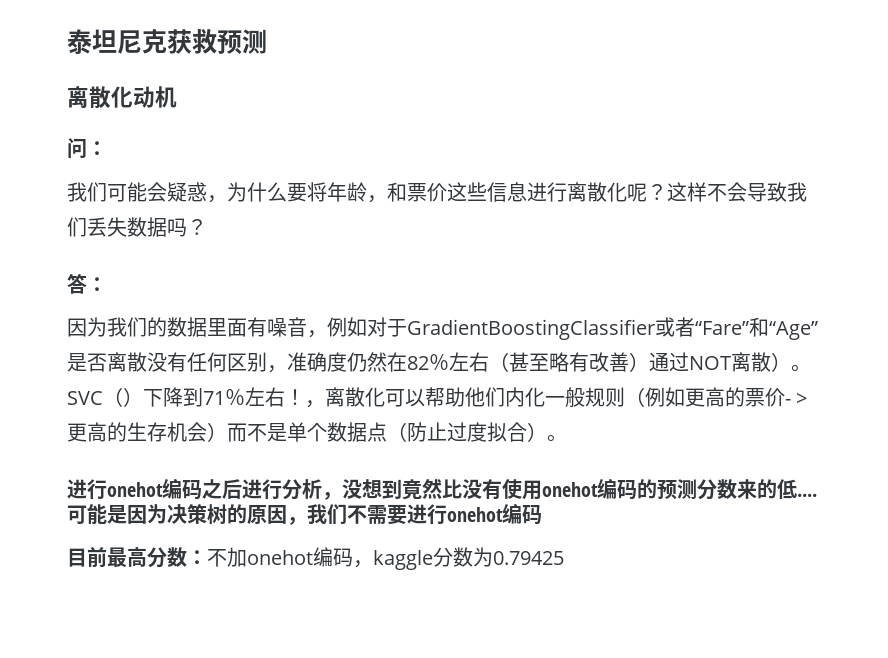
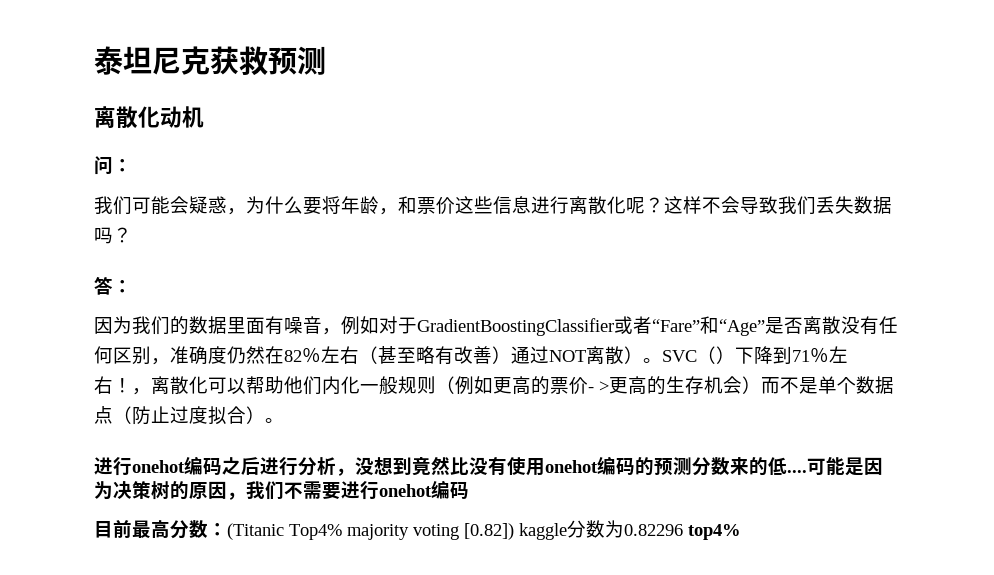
- 目前最高分数：不加onehot编码，kaggle分数为0.79425
+ 目前最高分数：(Titanic Top4% majority voting [0.82]) kaggle分数为0.82296 top4%

